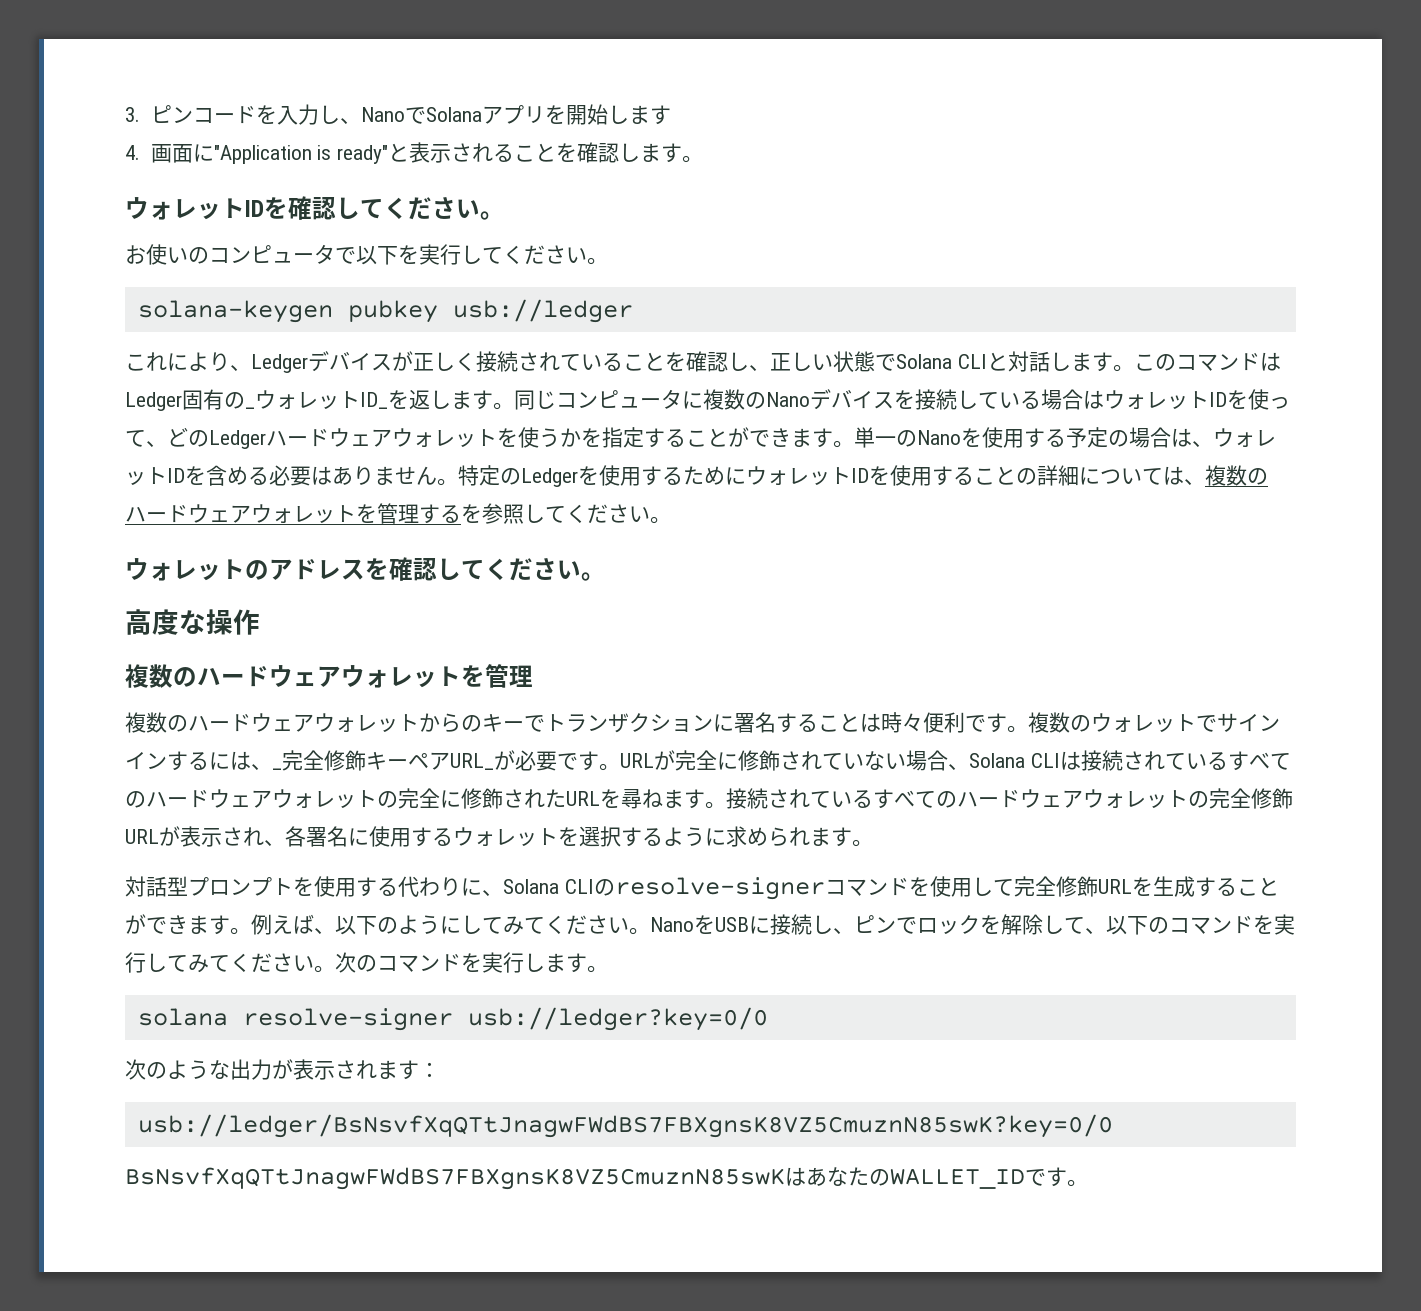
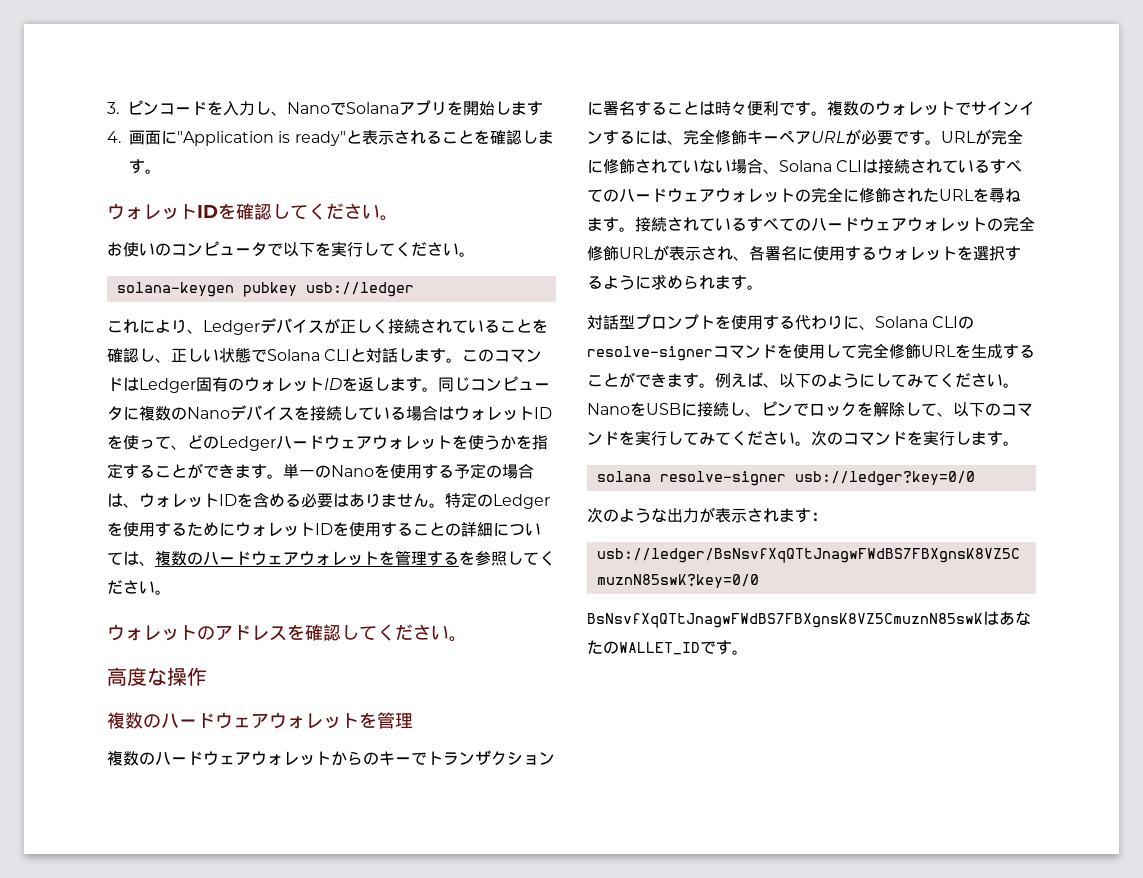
- このコマンドはLedger固有の_ウォレットID_を返します。
+ このコマンドはLedger固有のウォレットIDを返します。
- 複数のウォレットでサインインするには、_完全修飾キーペアURL_が必要です。
+ 複数のウォレットでサインインするには、完全修飾キーペアURLが必要です。

